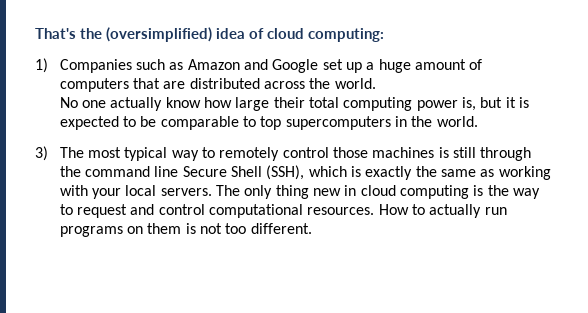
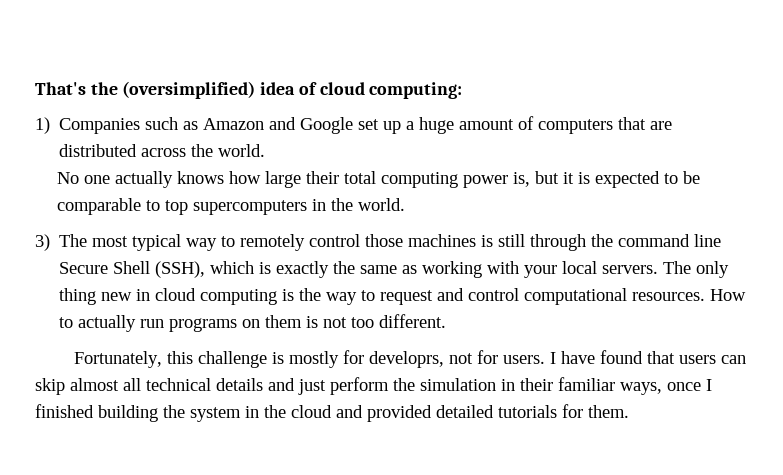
- No one actually know how large their total computing power is, but it is expected to be comparable to top supercomputers in the world.
+ No one actually knows how large their total computing power is, but it is expected to be comparable to top supercomputers in the world.
+ Fortunately, this challenge is mostly for developrs, not for users. I have found that users can skip almost all technical details and just perform the simulation in their familiar ways, once I finished building the system in the cloud and provided detailed tutorials for them.

